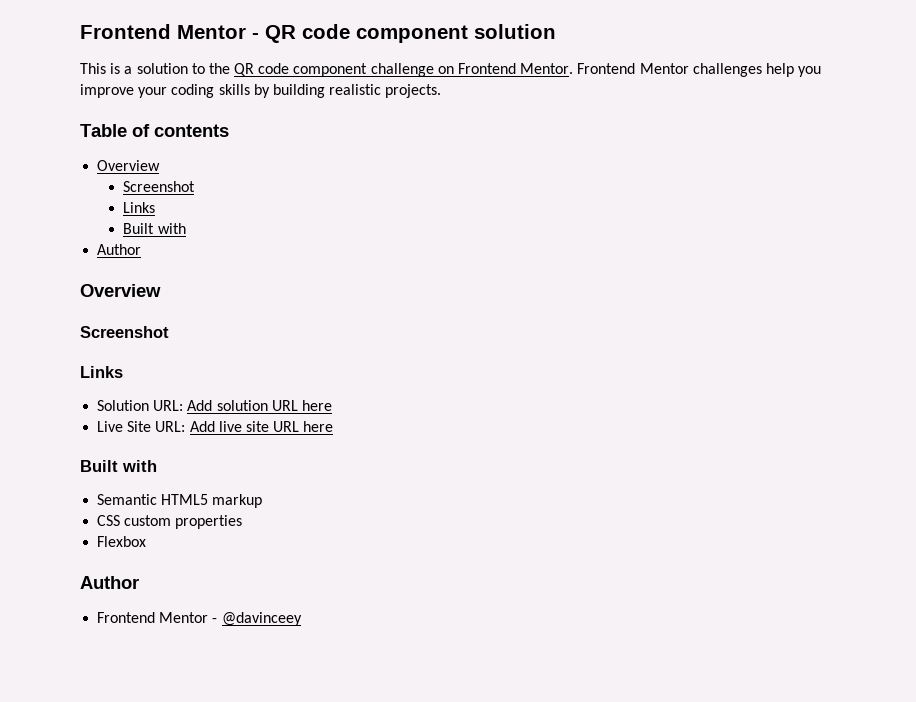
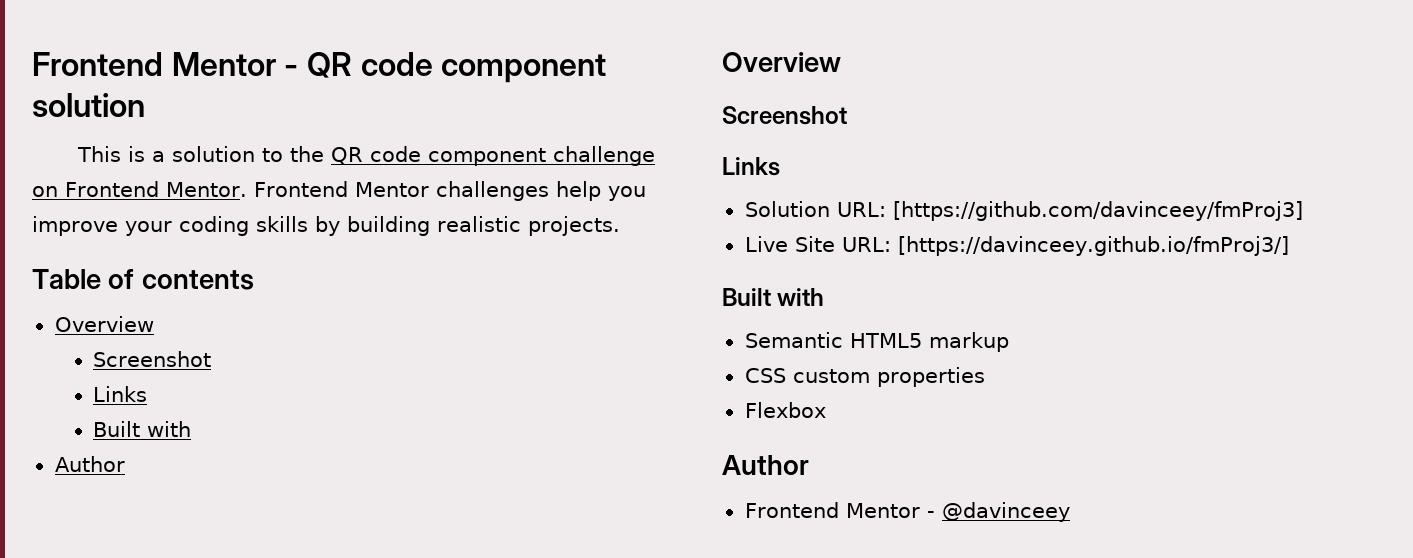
- Solution URL: Add solution URL here
+ Solution URL: [https://github.com/davinceey/fmProj3]
- Live Site URL: Add live site URL here
+ Live Site URL: [https://davinceey.github.io/fmProj3/]

